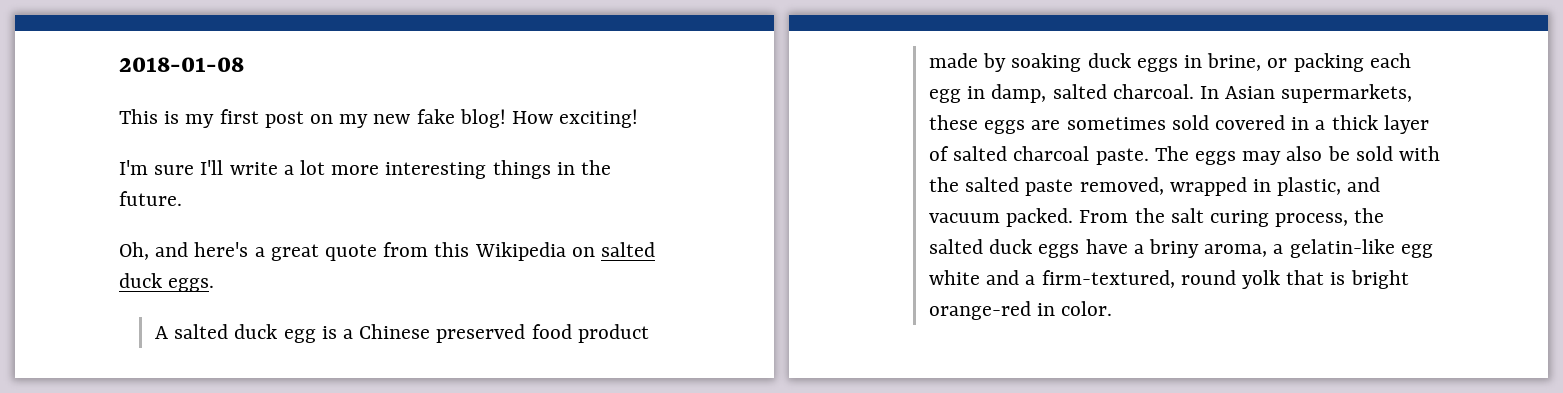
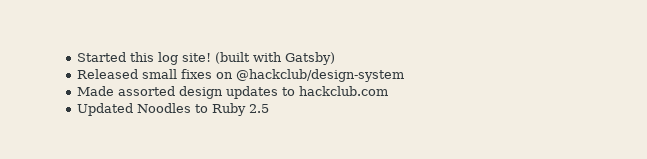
- 2018-01-08
- This is my first post on my new fake blog! How exciting!
- I'm sure I'll write a lot more interesting things in the future.
- Oh, and here's a great quote from this Wikipedia on salted duck eggs.
- A salted duck egg is a Chinese preserved food product made by soaking duck eggs in brine, or packing each egg in damp, salted charcoal. In Asian supermarkets, these eggs are sometimes sold covered in a thick layer of salted charcoal paste. The eggs may also be sold with the salted paste removed, wrapped in plastic, and vacuum packed. From the salt curing process, the salted duck eggs have a briny aroma, a gelatin-like egg white and a firm-textured, round yolk that is bright orange-red in color.
+ Started this log site! (built with Gatsby)
+ Released small fixes on @hackclub/design-system
+ Made assorted design updates to hackclub.com
+ Updated Noodles to Ruby 2.5

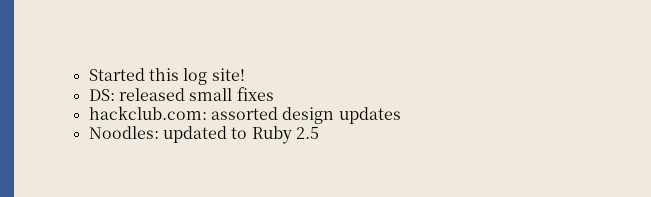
- Started this log site! (built with Gatsby)
- Released small fixes on @hackclub/design-system
- Made assorted design updates to hackclub.com
- Updated Noodles to Ruby 2.5
+ Started this log site!
+ DS: released small fixes
+ hackclub.com: assorted design updates
+ Noodles: updated to Ruby 2.5

